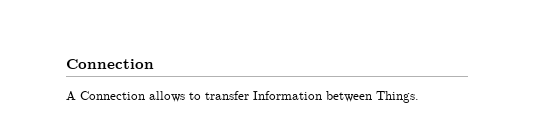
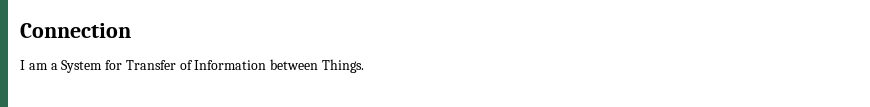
- A Connection allows to transfer Information between Things.
+ I am a System for Transfer of Information between Things.

